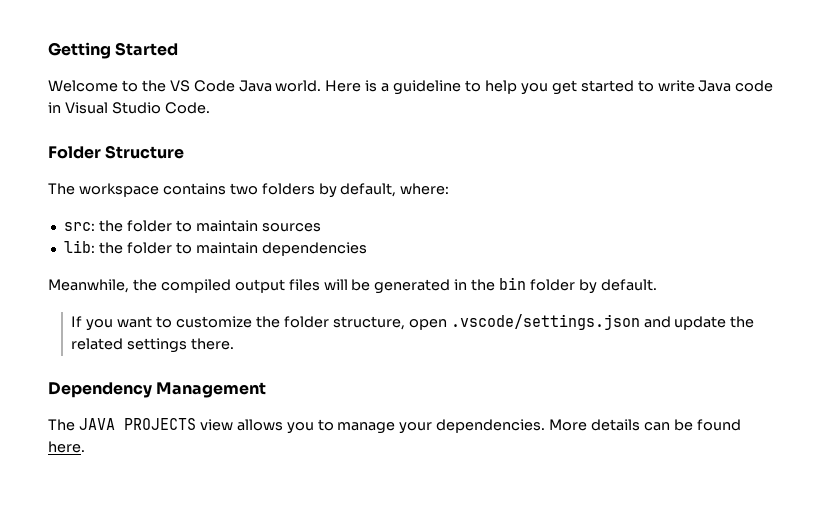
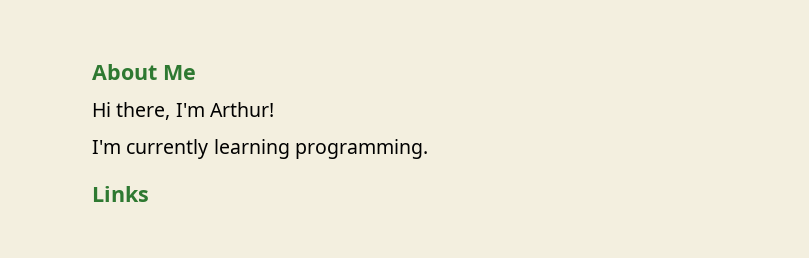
- Getting Started
- Welcome to the VS Code Java world. Here is a guideline to help you get started to write Java code in Visual Studio Code.
- Folder Structure
- The workspace contains two folders by default, where:
- src: the folder to maintain sources
- lib: the folder to maintain dependencies
- Meanwhile, the compiled output files will be generated in the bin folder by default.
- If you want to customize the folder structure, open .vscode/settings.json and update the related settings there.
- Dependency Management
- The JAVA PROJECTS view allows you to manage your dependencies. More details can be found here.
+ About Me
+ Hi there, I'm Arthur!
+ I'm currently learning programming.
+ Links

